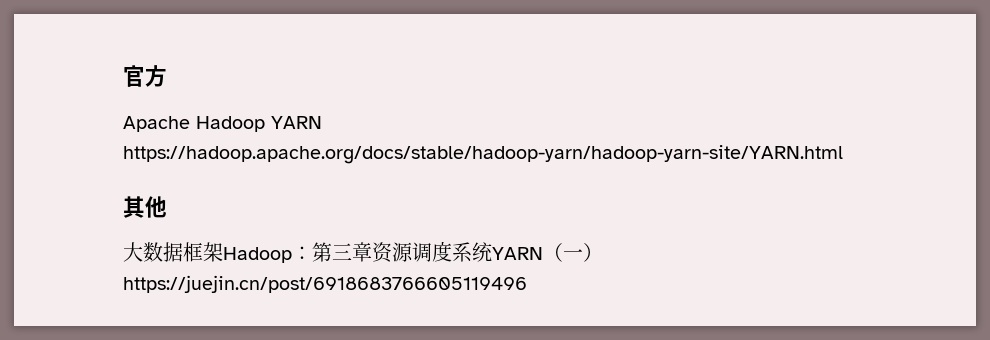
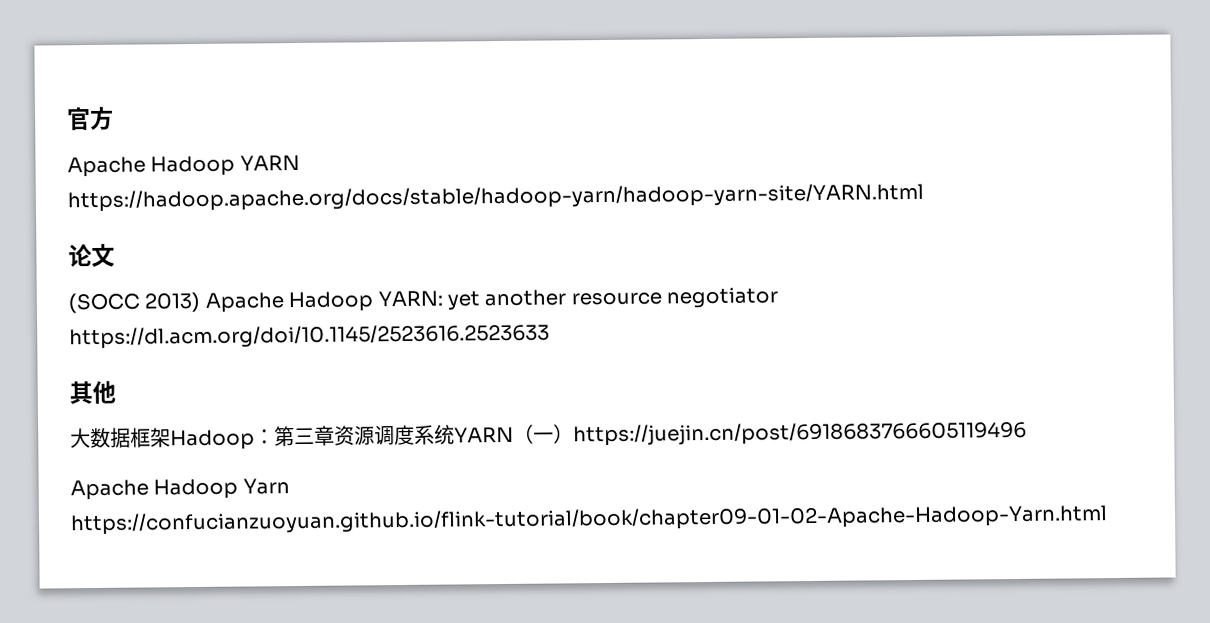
+ 论文
+ (SOCC 2013) Apache Hadoop YARN: yet another resource negotiator https://dl.acm.org/doi/10.1145/2523616.2523633
+ Apache Hadoop Yarn https://confucianzuoyuan.github.io/flink-tutorial/book/chapter09-01-02-Apache-Hadoop-Yarn.html

